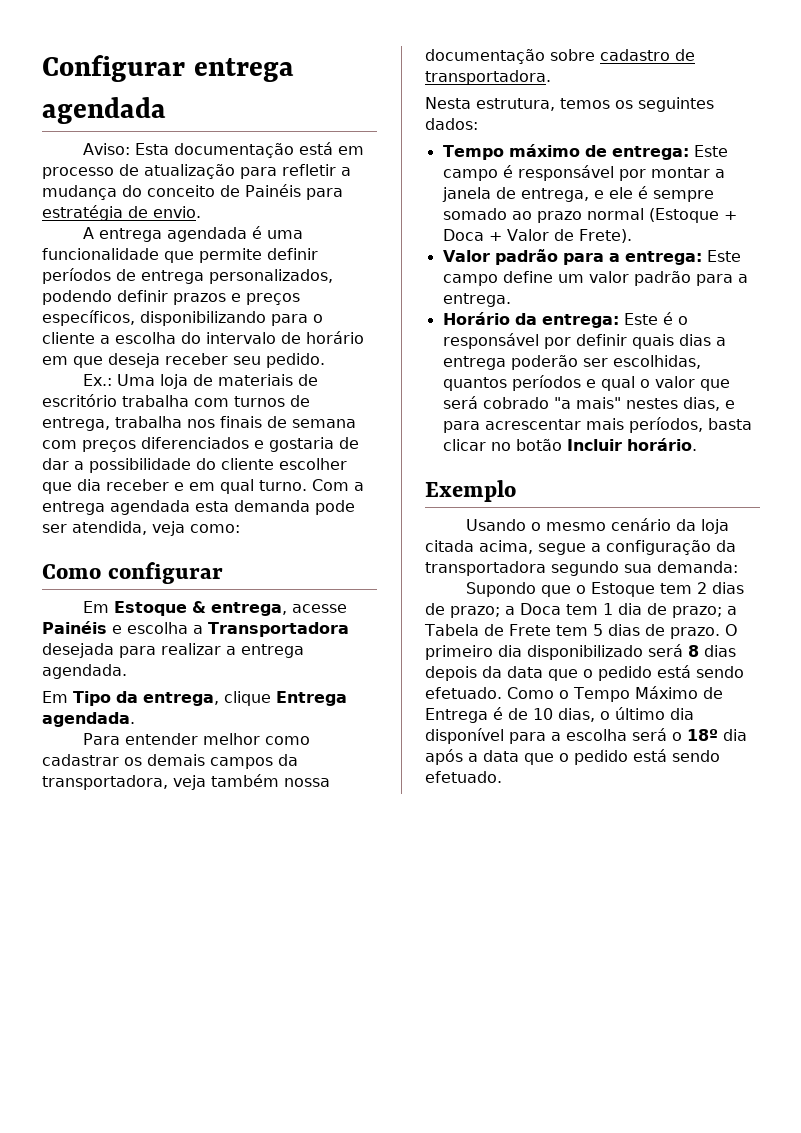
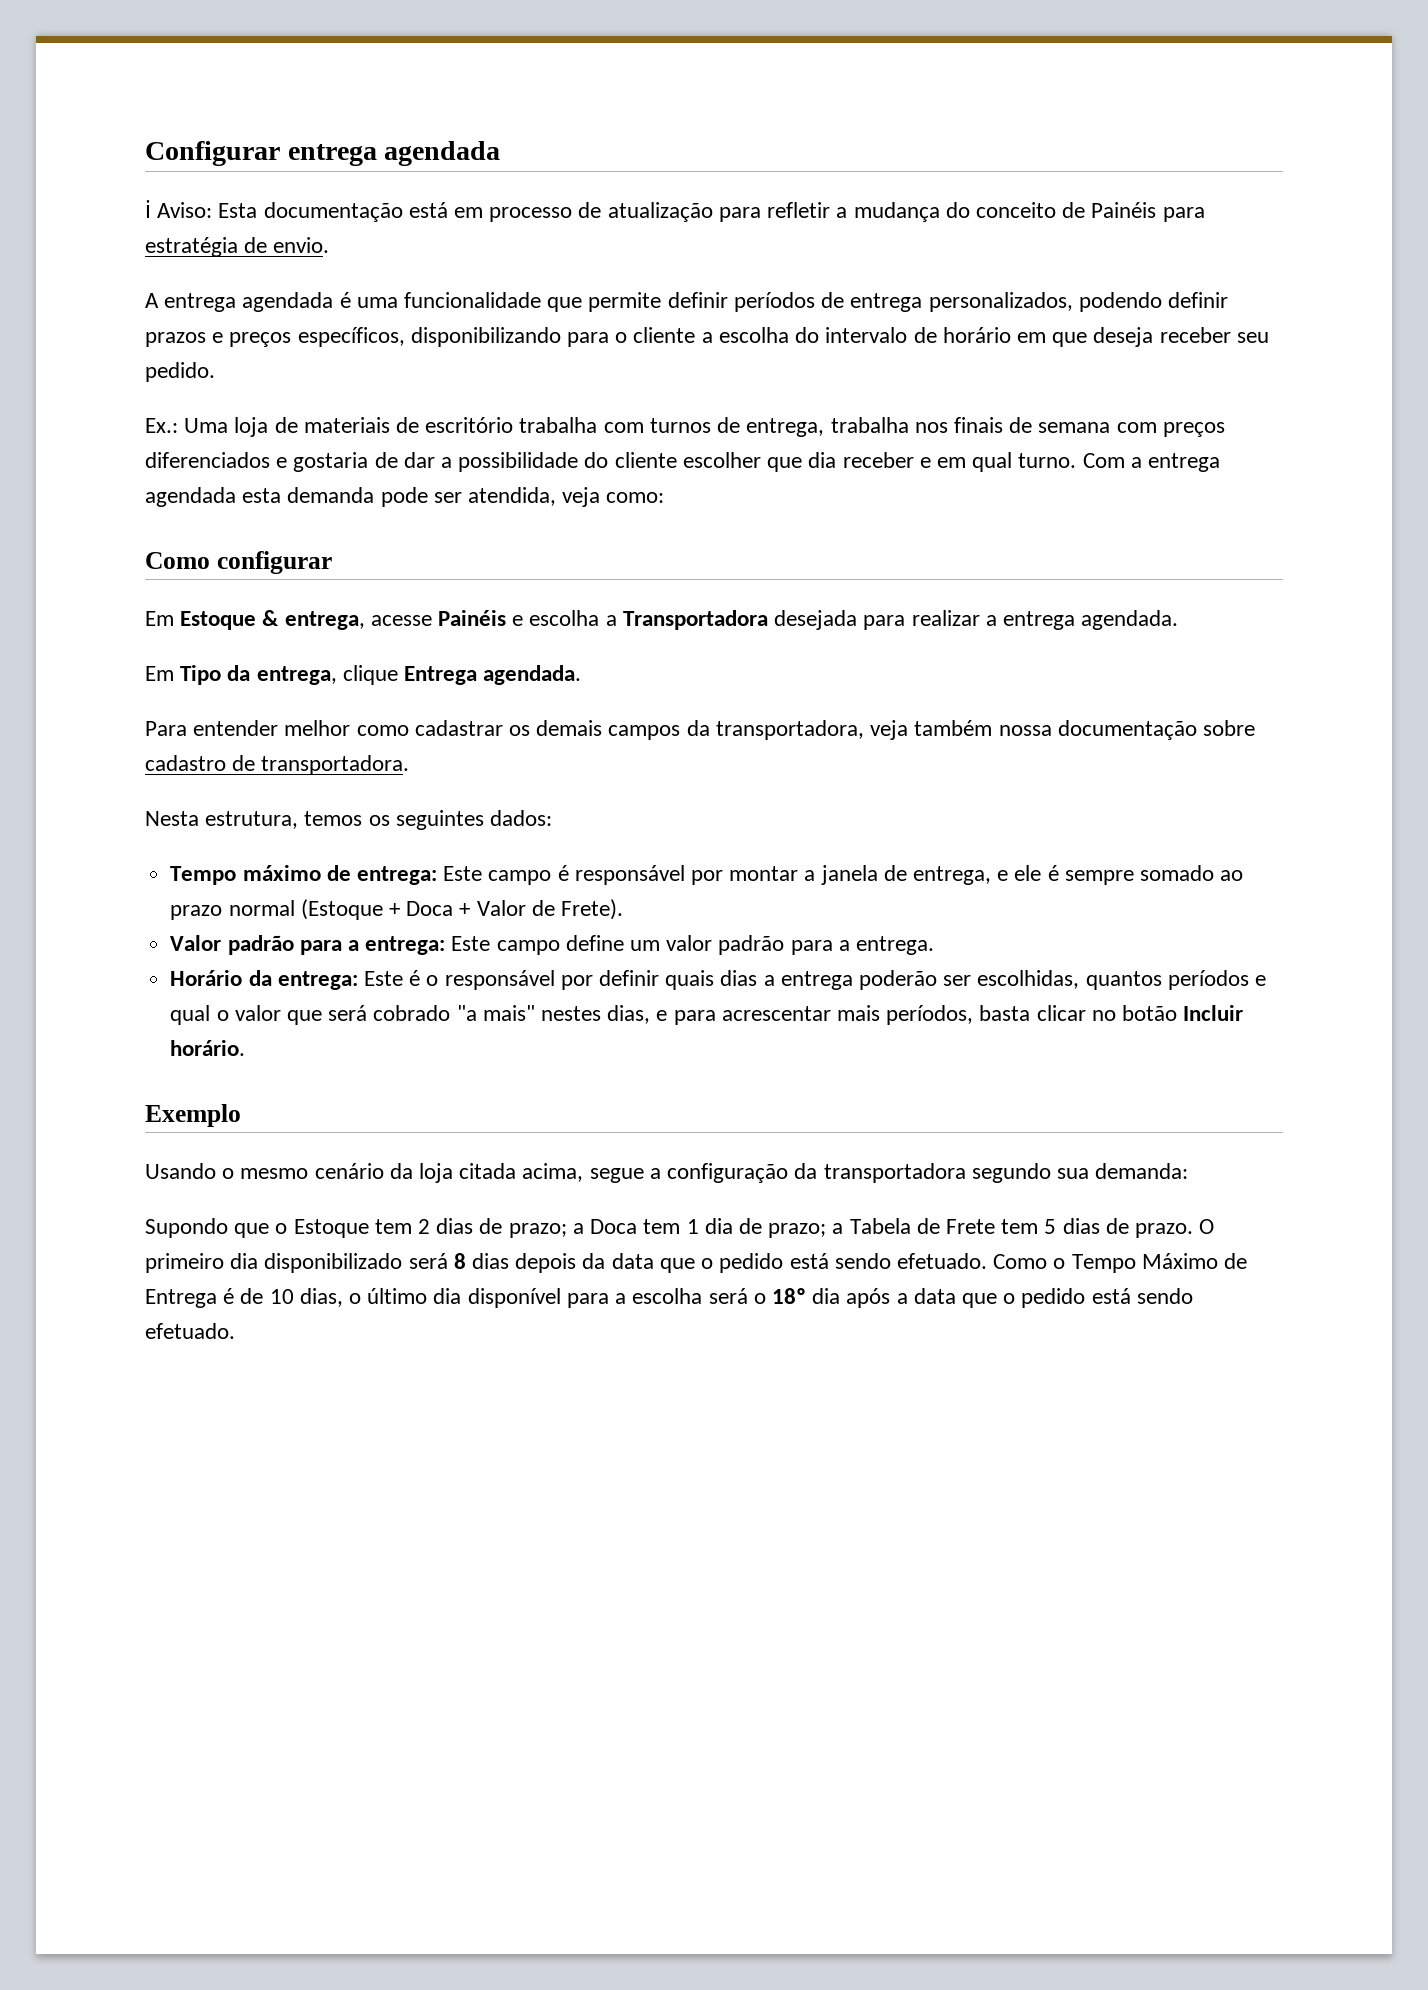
- Aviso: Esta documentação está em processo de atualização para refletir a mudança do conceito de Painéis para estratégia de envio.
+ ℹ Aviso: Esta documentação está em processo de atualização para refletir a mudança do conceito de Painéis para estratégia de envio.

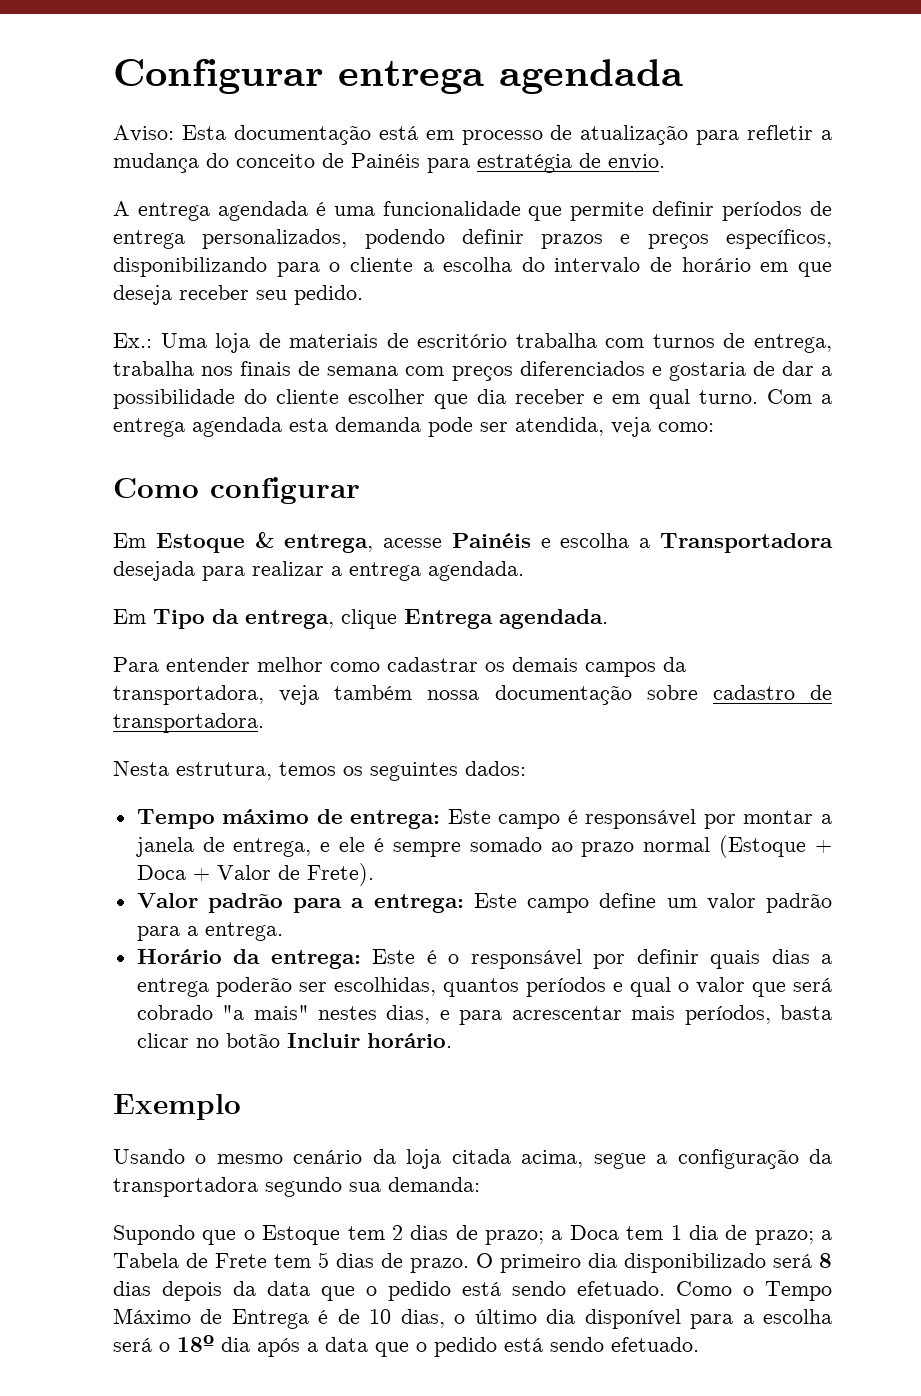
- ℹ Aviso: Esta documentação está em processo de atualização para refletir a mudança do conceito de Painéis para estratégia de envio.
+ Aviso: Esta documentação está em processo de atualização para refletir a mudança do conceito de Painéis para estratégia de envio.

